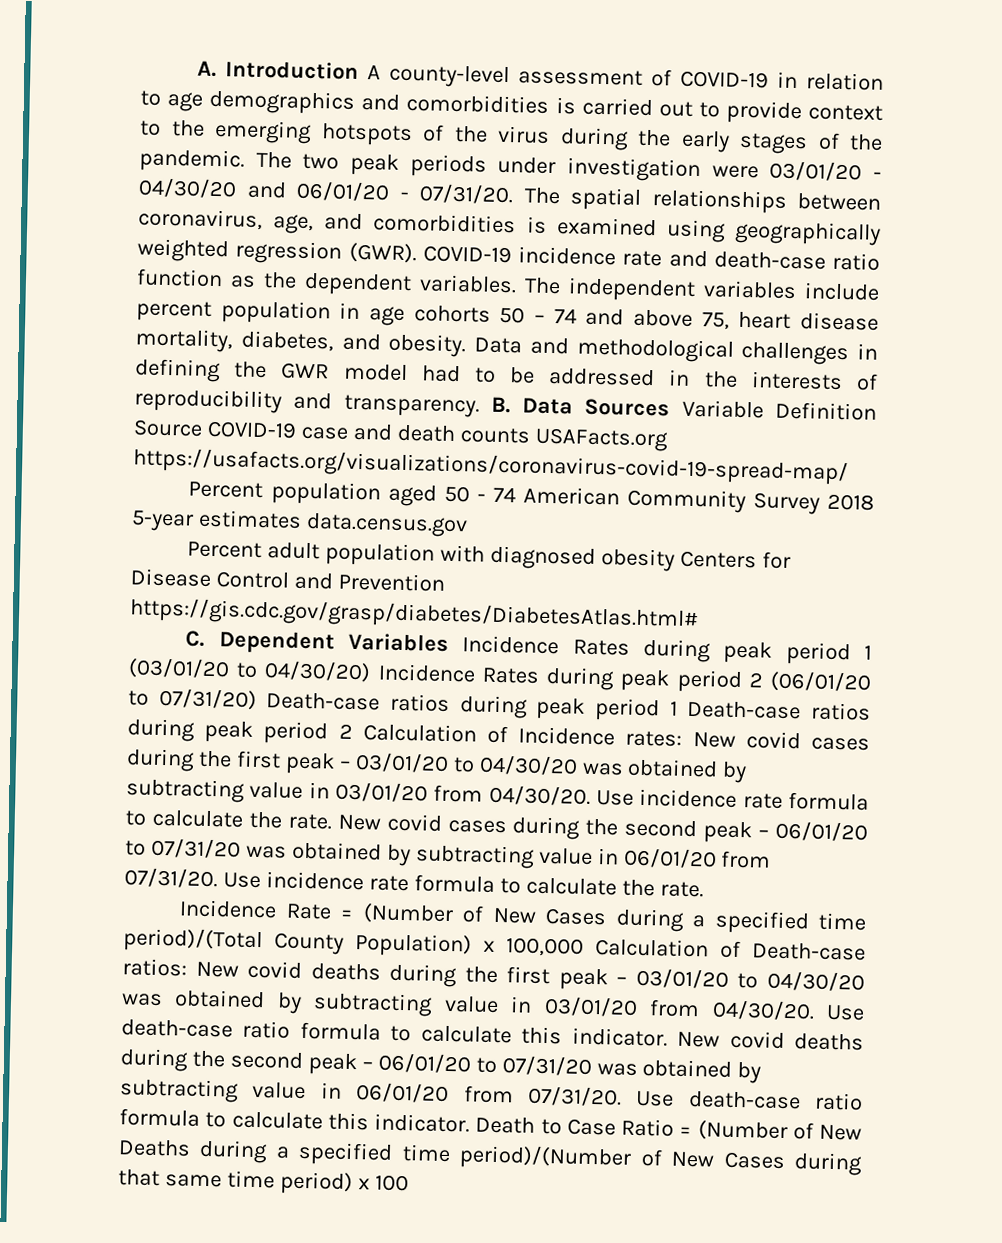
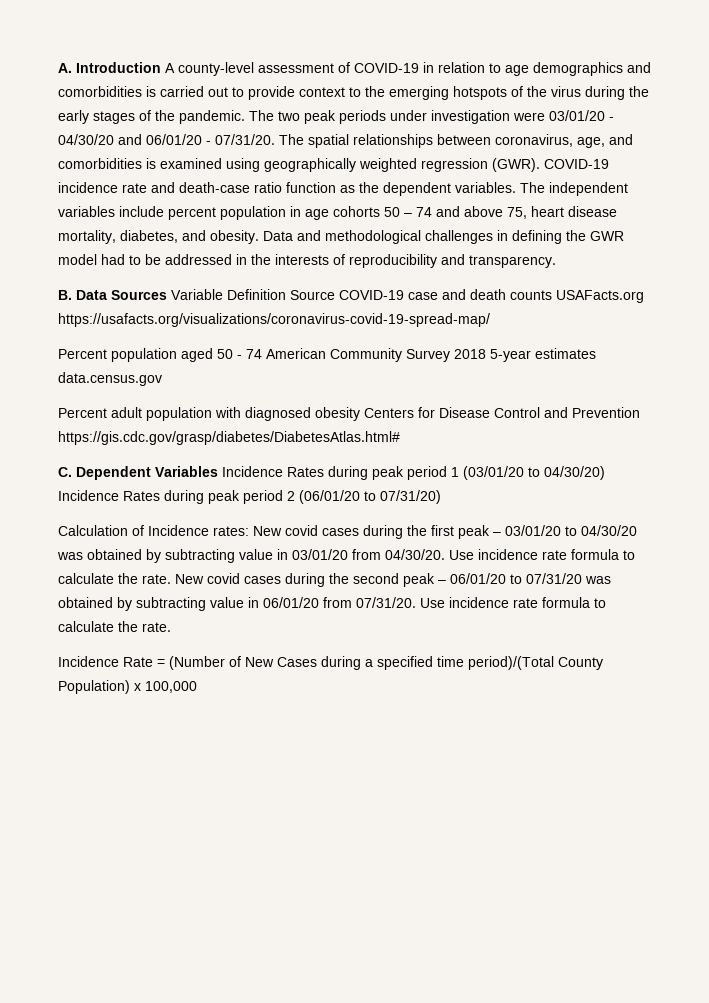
- Data and methodological challenges in defining the GWR model had to be addressed in the interests of reproducibility and transparency. B. Data Sources Variable Definition Source COVID-19 case and death counts USAFacts.org https://usafacts.org/visualizations/coronavirus-covid-19-spread-map/
+ Data and methodological challenges in defining the GWR model had to be addressed in the interests of reproducibility and transparency.
+ B. Data Sources Variable Definition Source COVID-19 case and death counts USAFacts.org https://usafacts.org/visualizations/coronavirus-covid-19-spread-map/
- C. Dependent Variables Incidence Rates during peak period 1 (03/01/20 to 04/30/20) Incidence Rates during peak period 2 (06/01/20 to 07/31/20) Death-case ratios during peak period 1 Death-case ratios during peak period 2 Calculation of Incidence rates: New covid cases during the first peak – 03/01/20 to 04/30/20 was obtained by subtracting value in 03/01/20 from 04/30/20.
+ C. Dependent Variables Incidence Rates during peak period 1 (03/01/20 to 04/30/20) Incidence Rates during peak period 2 (06/01/20 to 07/31/20)
+ Calculation of Incidence rates: New covid cases during the first peak – 03/01/20 to 04/30/20 was obtained by subtracting value in 03/01/20 from 04/30/20.
- Incidence Rate = (Number of New Cases during a specified time period)/(Total County Population) x 100,000 Calculation of Death-case ratios: New covid deaths during the first peak – 03/01/20 to 04/30/20 was obtained by subtracting value in 03/01/20 from 04/30/20. Use death-case ratio formula to calculate this indicator. New covid deaths during the second peak – 06/01/20 to 07/31/20 was obtained by subtracting value in 06/01/20 from 07/31/20. Use death-case ratio formula to calculate this indicator. Death to Case Ratio = (Number of New Deaths during a specified time period)/(Number of New Cases during that same time period) x 100
+ Incidence Rate = (Number of New Cases during a specified time period)/(Total County Population) x 100,000

